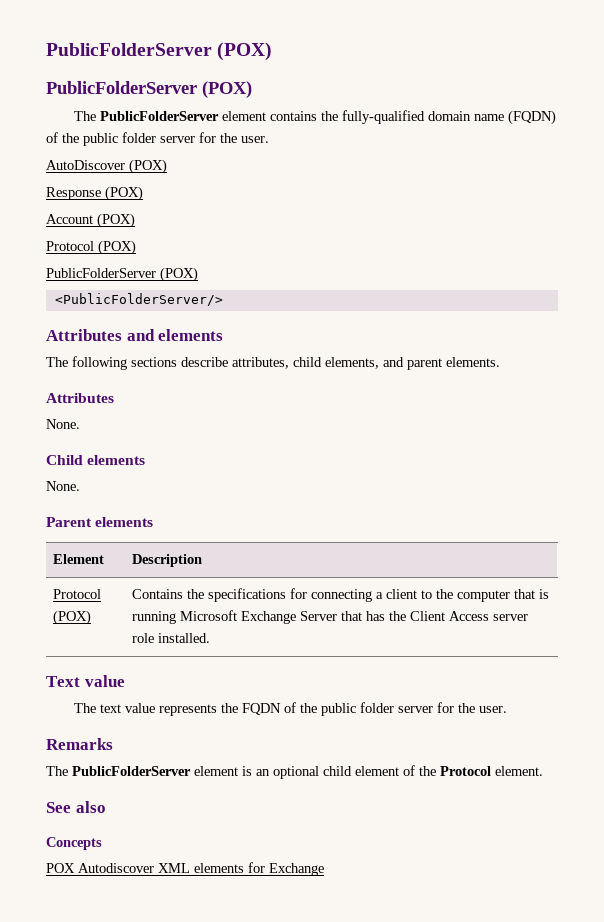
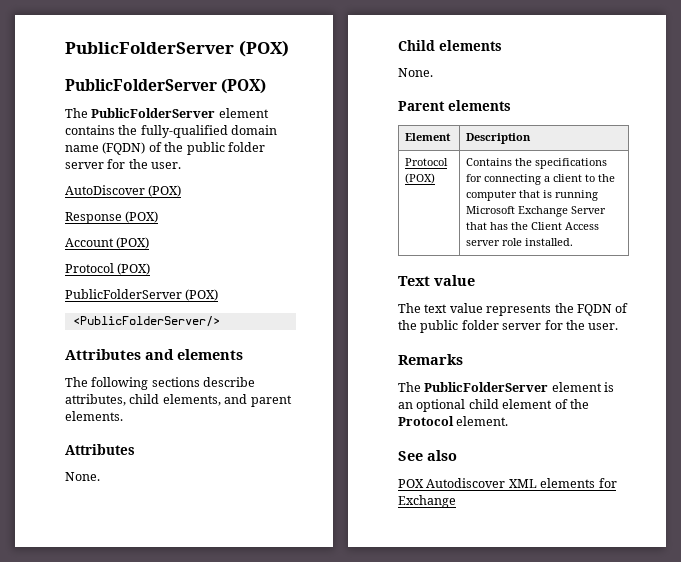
- Concepts

